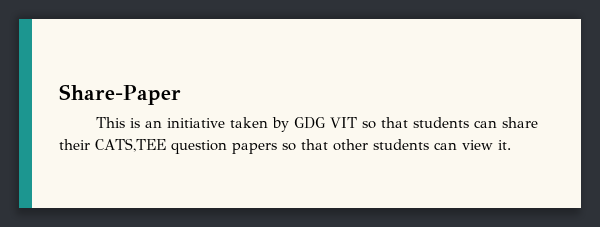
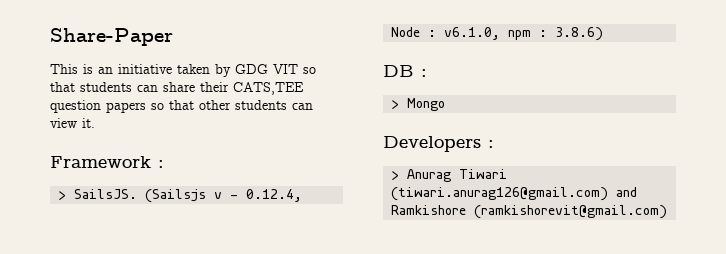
+ Framework :
+ > SailsJS. (Sailsjs v - 0.12.4, Node : v6.1.0, npm : 3.8.6)
+ DB :
+ > Mongo
+ Developers :
+ > Anurag Tiwari (tiwari.anurag126@gmail.com) and Ramkishore (ramkishorevit@gmail.com)

